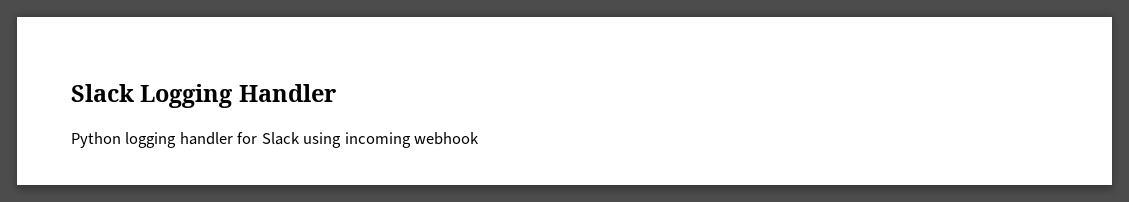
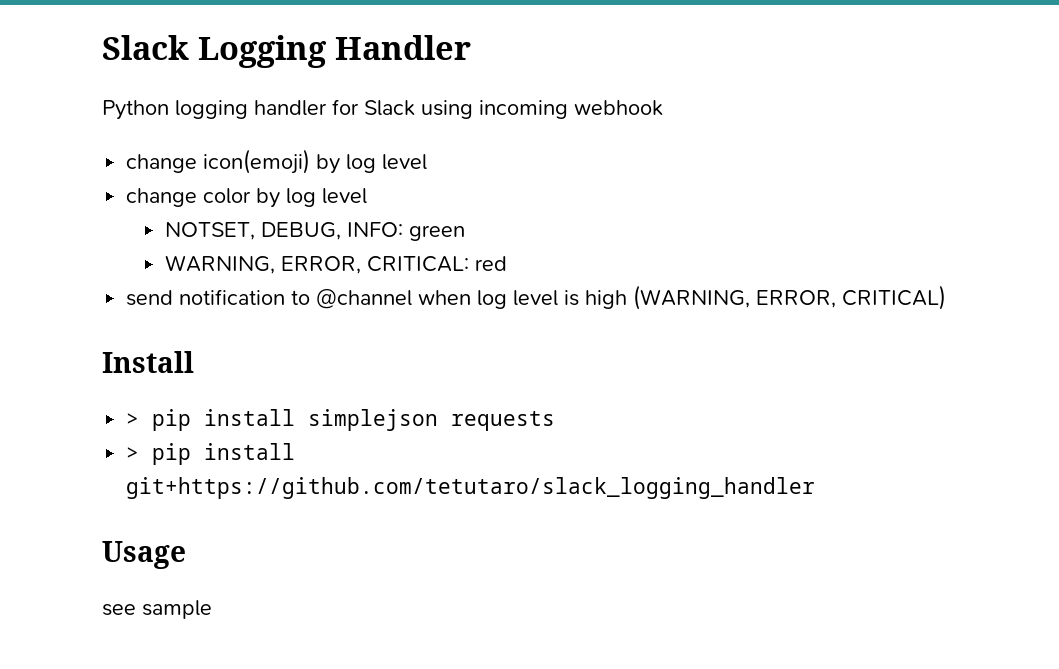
+ change icon(emoji) by log level
+ change color by log level
+ NOTSET, DEBUG, INFO: green
+ WARNING, ERROR, CRITICAL: red
+ send notification to @channel when log level is high (WARNING, ERROR, CRITICAL)
+ Install
+ > pip install simplejson requests
+ > pip install git+https://github.com/tetutaro/slack_logging_handler
+ Usage
+ see sample

